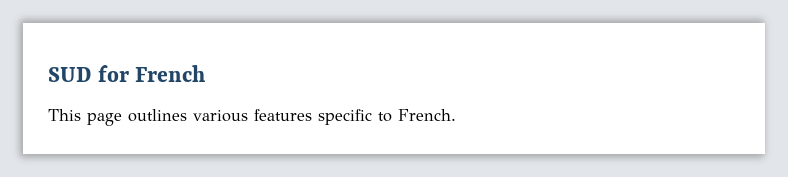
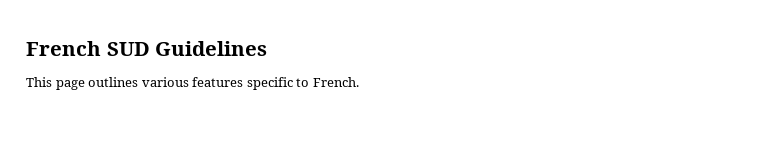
- SUD for French
+ French SUD Guidelines

